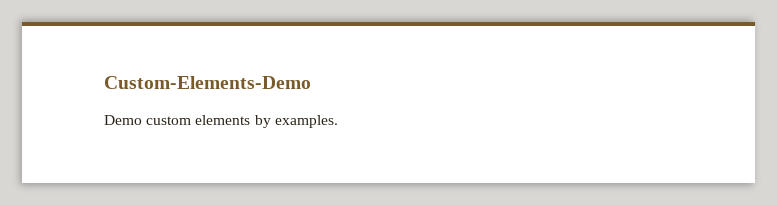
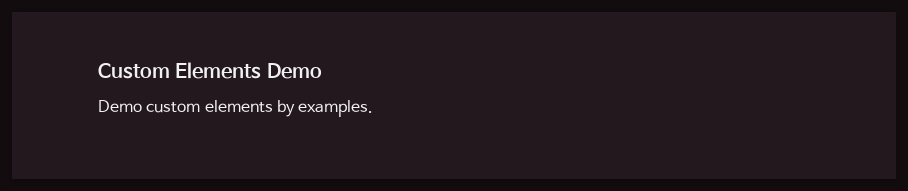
- Custom-Elements-Demo
+ Custom Elements Demo

